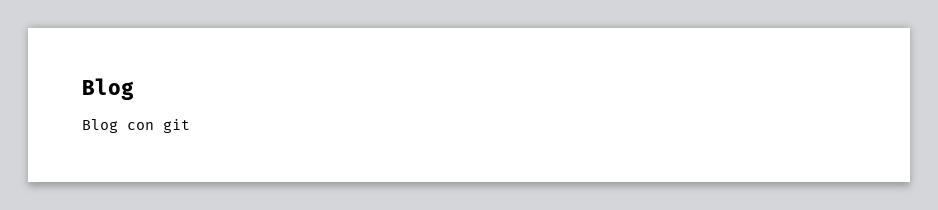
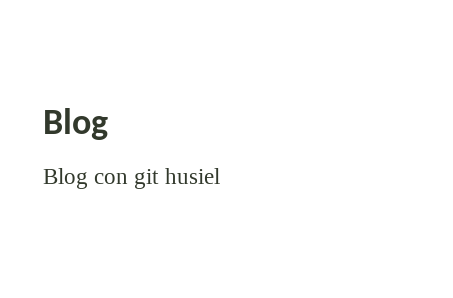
- Blog con git
+ Blog con git husiel

